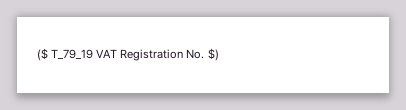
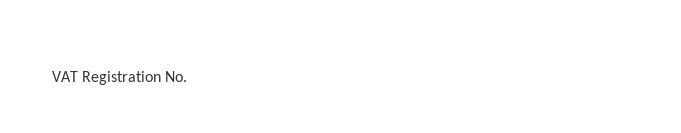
- ($ T_79_19 VAT Registration No. $)
+ VAT Registration No.

